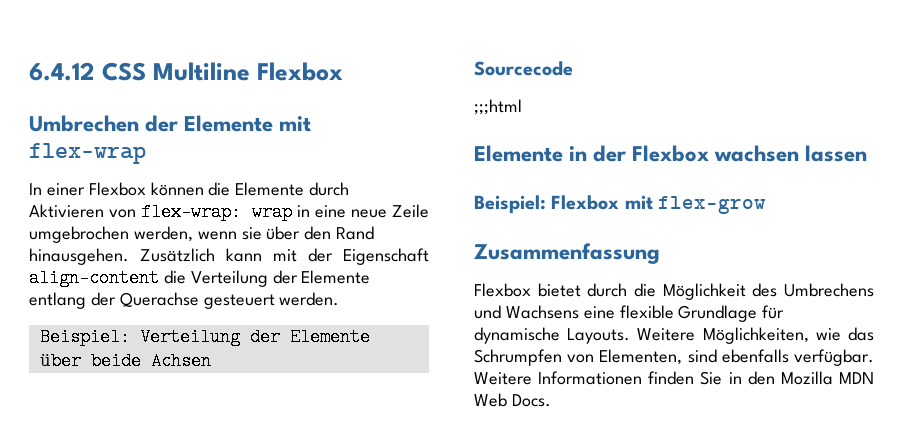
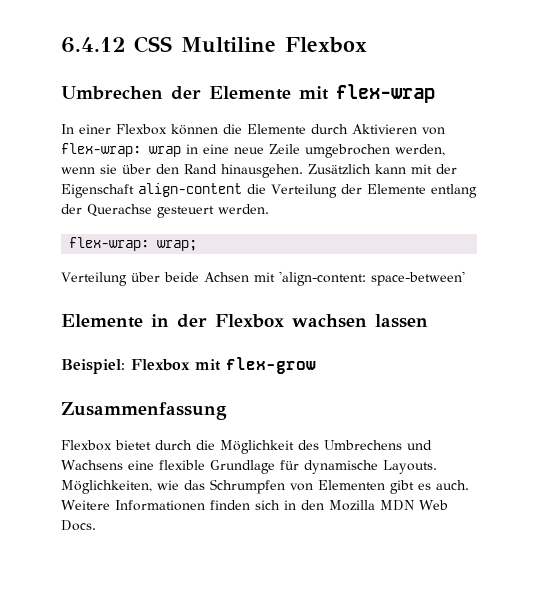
- Beispiel: Verteilung der Elemente über beide Achsen
- Sourcecode
- ;;;html
+ flex-wrap: wrap;
+ Verteilung über beide Achsen mit 'align-content: space-between'
- Weitere Möglichkeiten, wie das Schrumpfen von Elementen, sind ebenfalls verfügbar.
+ Möglichkeiten, wie das Schrumpfen von Elementen gibt es auch.
- Weitere Informationen finden Sie in den Mozilla MDN Web Docs.
+ Weitere Informationen finden sich in den Mozilla MDN Web Docs.

